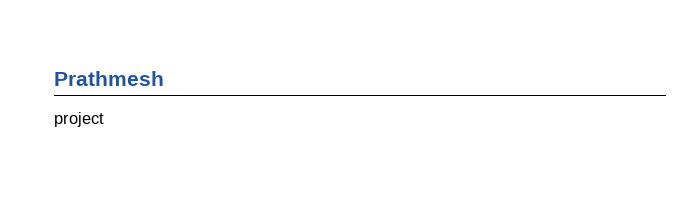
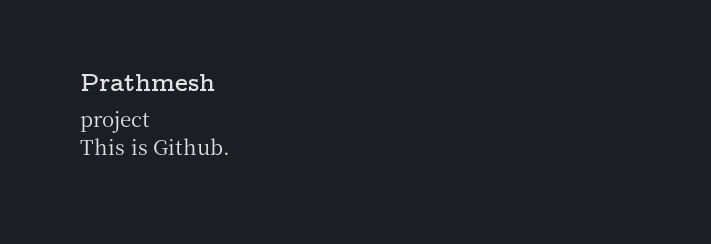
+ This is Github.

